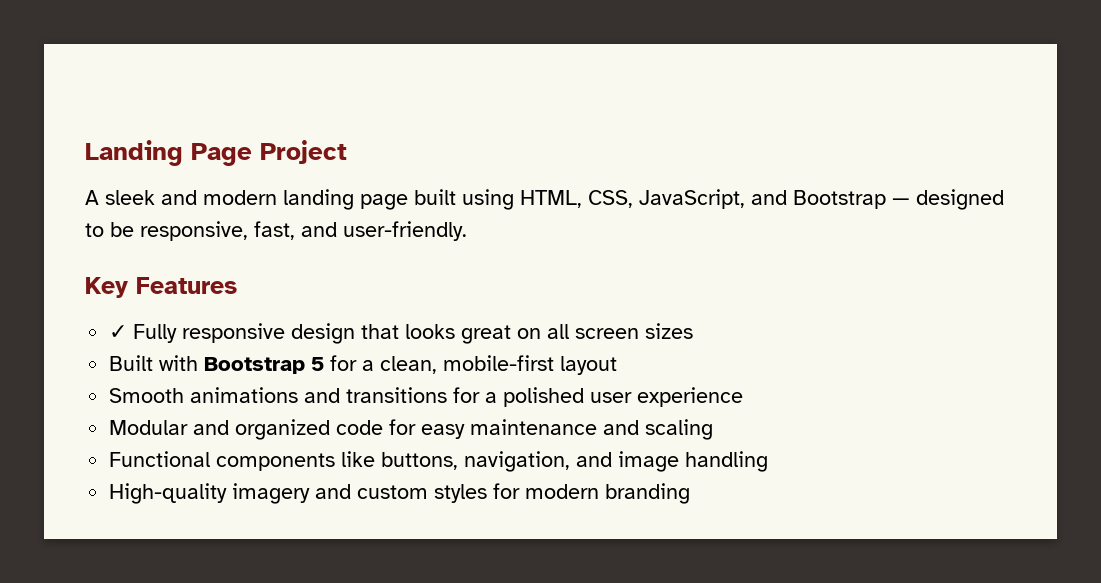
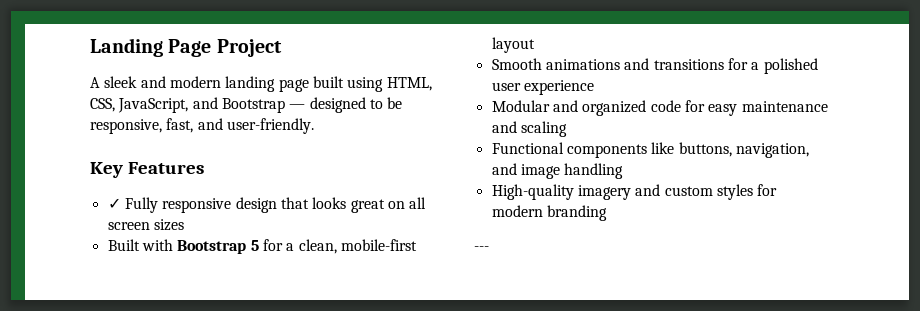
+ ---

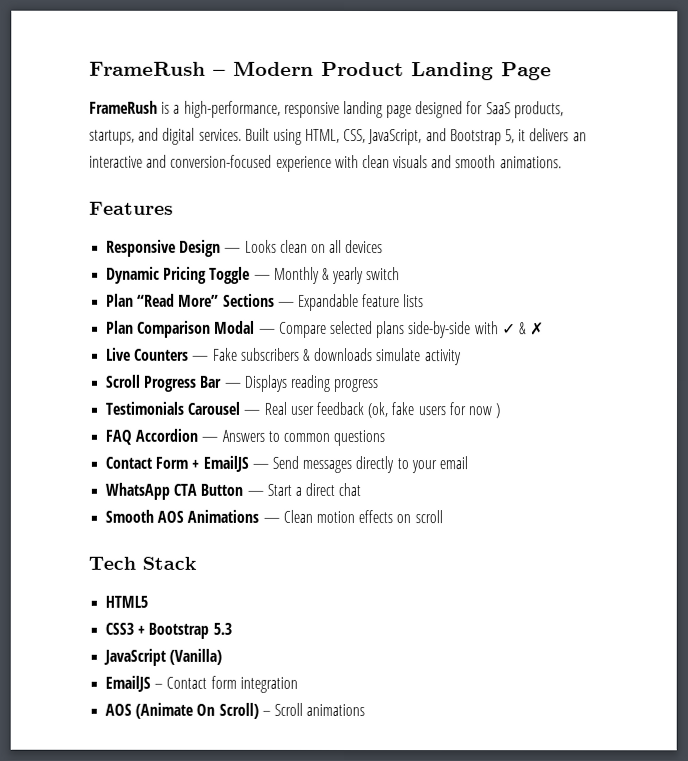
- Landing Page Project
- A sleek and modern landing page built using HTML, CSS, JavaScript, and Bootstrap — designed to be responsive, fast, and user-friendly.
- Key Features
- ✓ Fully responsive design that looks great on all screen sizes
- Built with Bootstrap 5 for a clean, mobile-first layout
- Smooth animations and transitions for a polished user experience
- Modular and organized code for easy maintenance and scaling
- Functional components like buttons, navigation, and image handling
- High-quality imagery and custom styles for modern branding
- ---
+ FrameRush – Modern Product Landing Page
+ FrameRush is a high-performance, responsive landing page designed for SaaS products, startups, and digital services. Built using HTML, CSS, JavaScript, and Bootstrap 5, it delivers an interactive and conversion-focused experience with clean visuals and smooth animations.
+ Features
+ Responsive Design — Looks clean on all devices
+ Dynamic Pricing Toggle — Monthly & yearly switch
+ Plan “Read More” Sections — Expandable feature lists
+ Plan Comparison Modal — Compare selected plans side-by-side with ✓ & ✗
+ Live Counters — Fake subscribers & downloads simulate activity
+ Scroll Progress Bar — Displays reading progress
+ Testimonials Carousel — Real user feedback (ok, fake users for now )
+ FAQ Accordion — Answers to common questions
+ Contact Form + EmailJS — Send messages directly to your email
+ WhatsApp CTA Button — Start a direct chat
+ Smooth AOS Animations — Clean motion effects on scroll
+ Tech Stack
+ HTML5
+ CSS3 + Bootstrap 5.3
+ JavaScript (Vanilla)
+ EmailJS – Contact form integration
+ AOS (Animate On Scroll) – Scroll animations

